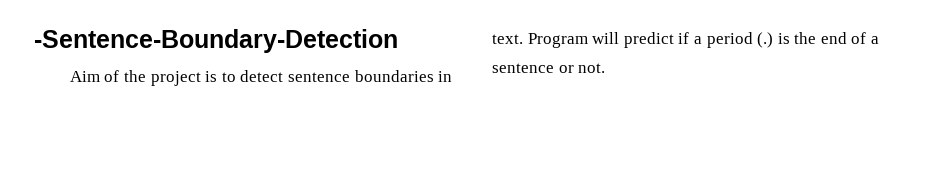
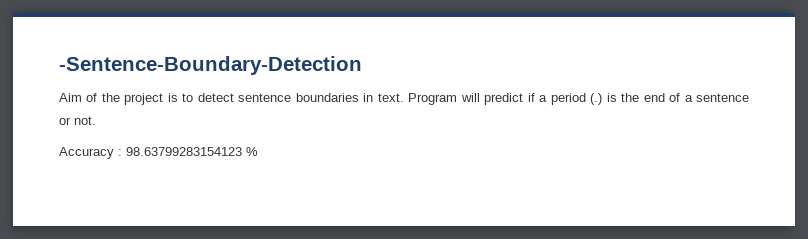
+ Accuracy : 98.63799283154123 %

